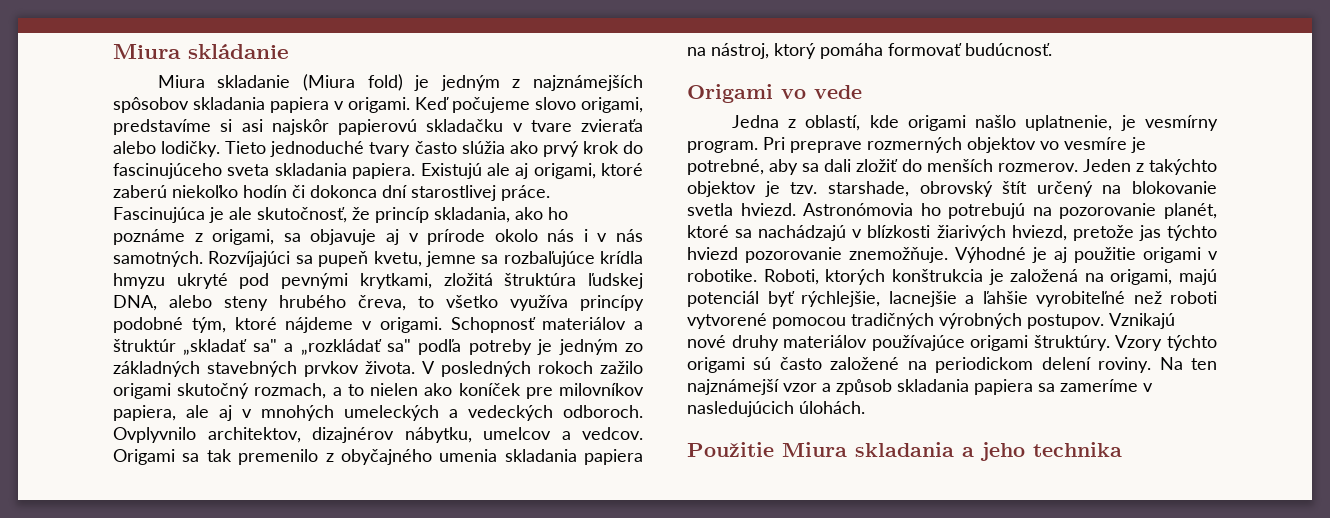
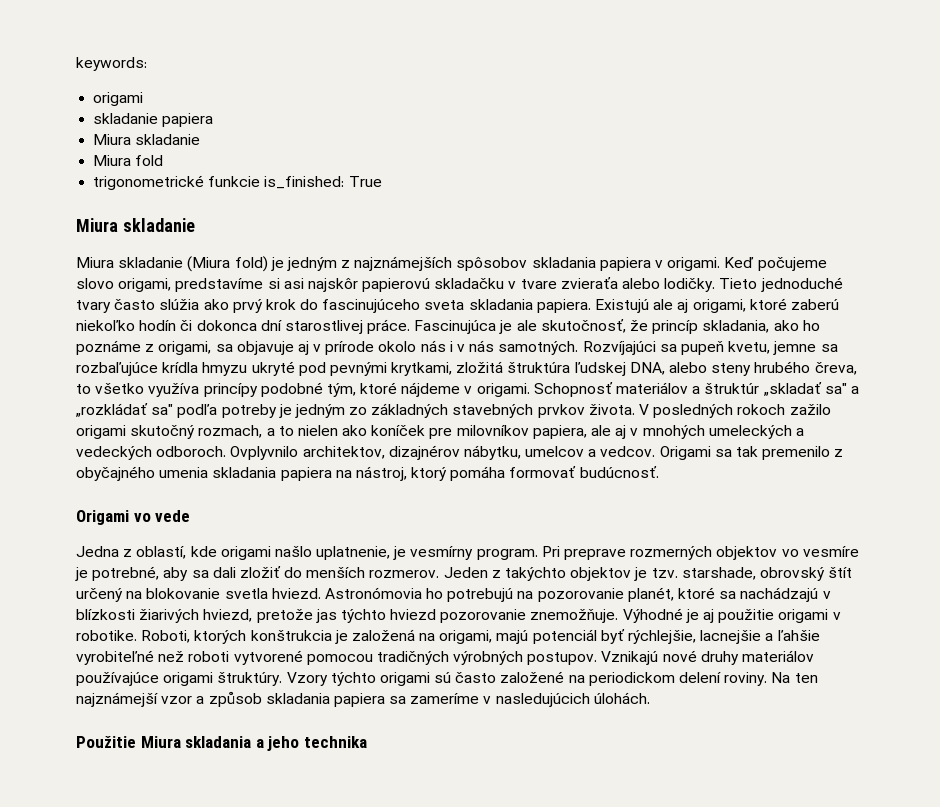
- Miura skládanie
+ keywords:
+ origami
+ skladanie papiera
+ Miura skladanie
+ Miura fold
+ trigonometrické funkcie is_finished: True
+ Miura skladanie

